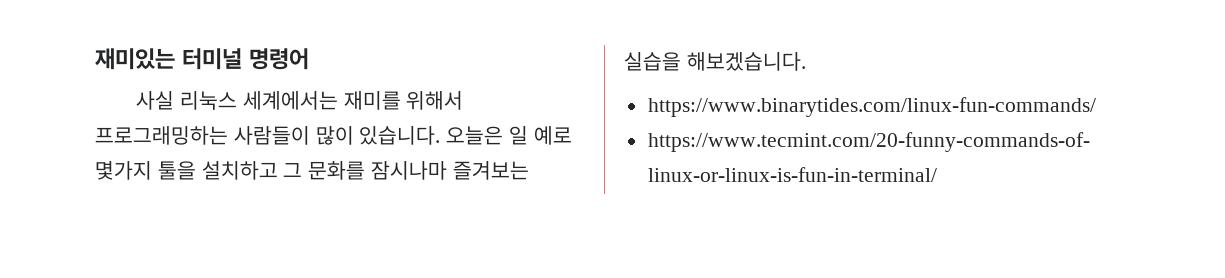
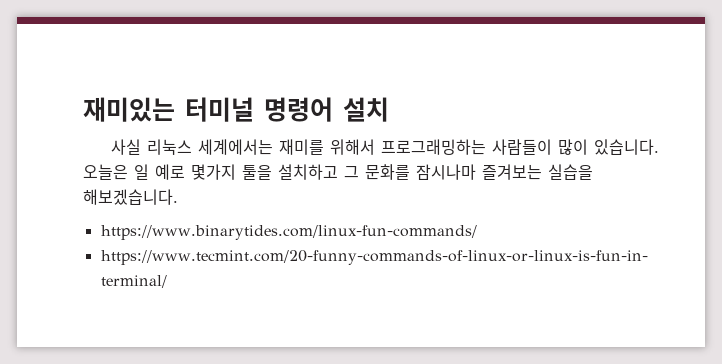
- 재미있는 터미널 명령어
+ 재미있는 터미널 명령어 설치

